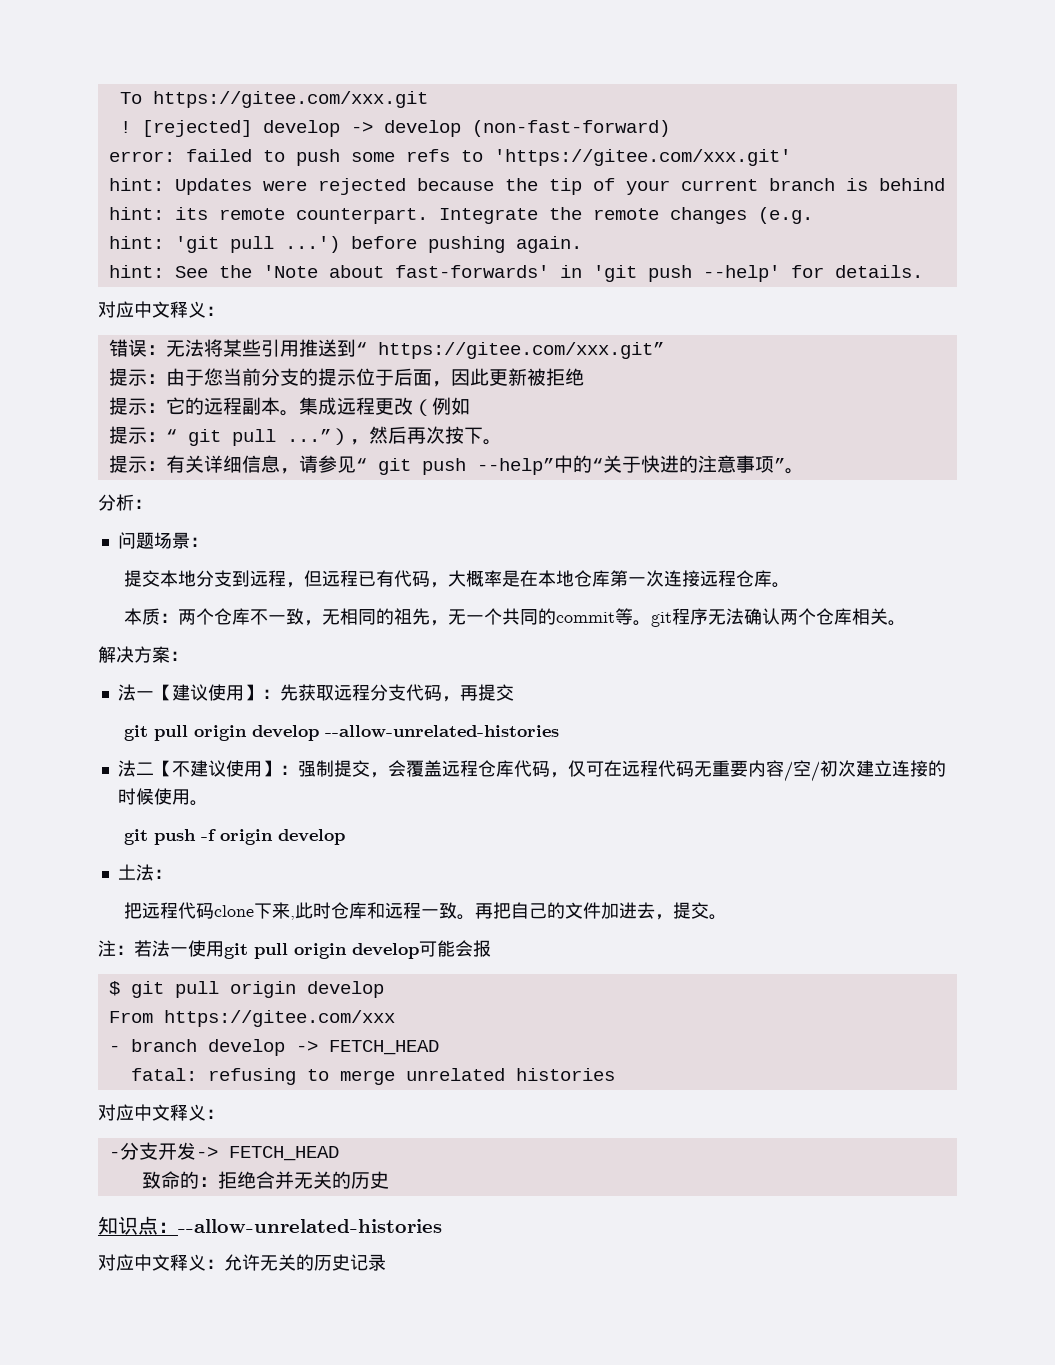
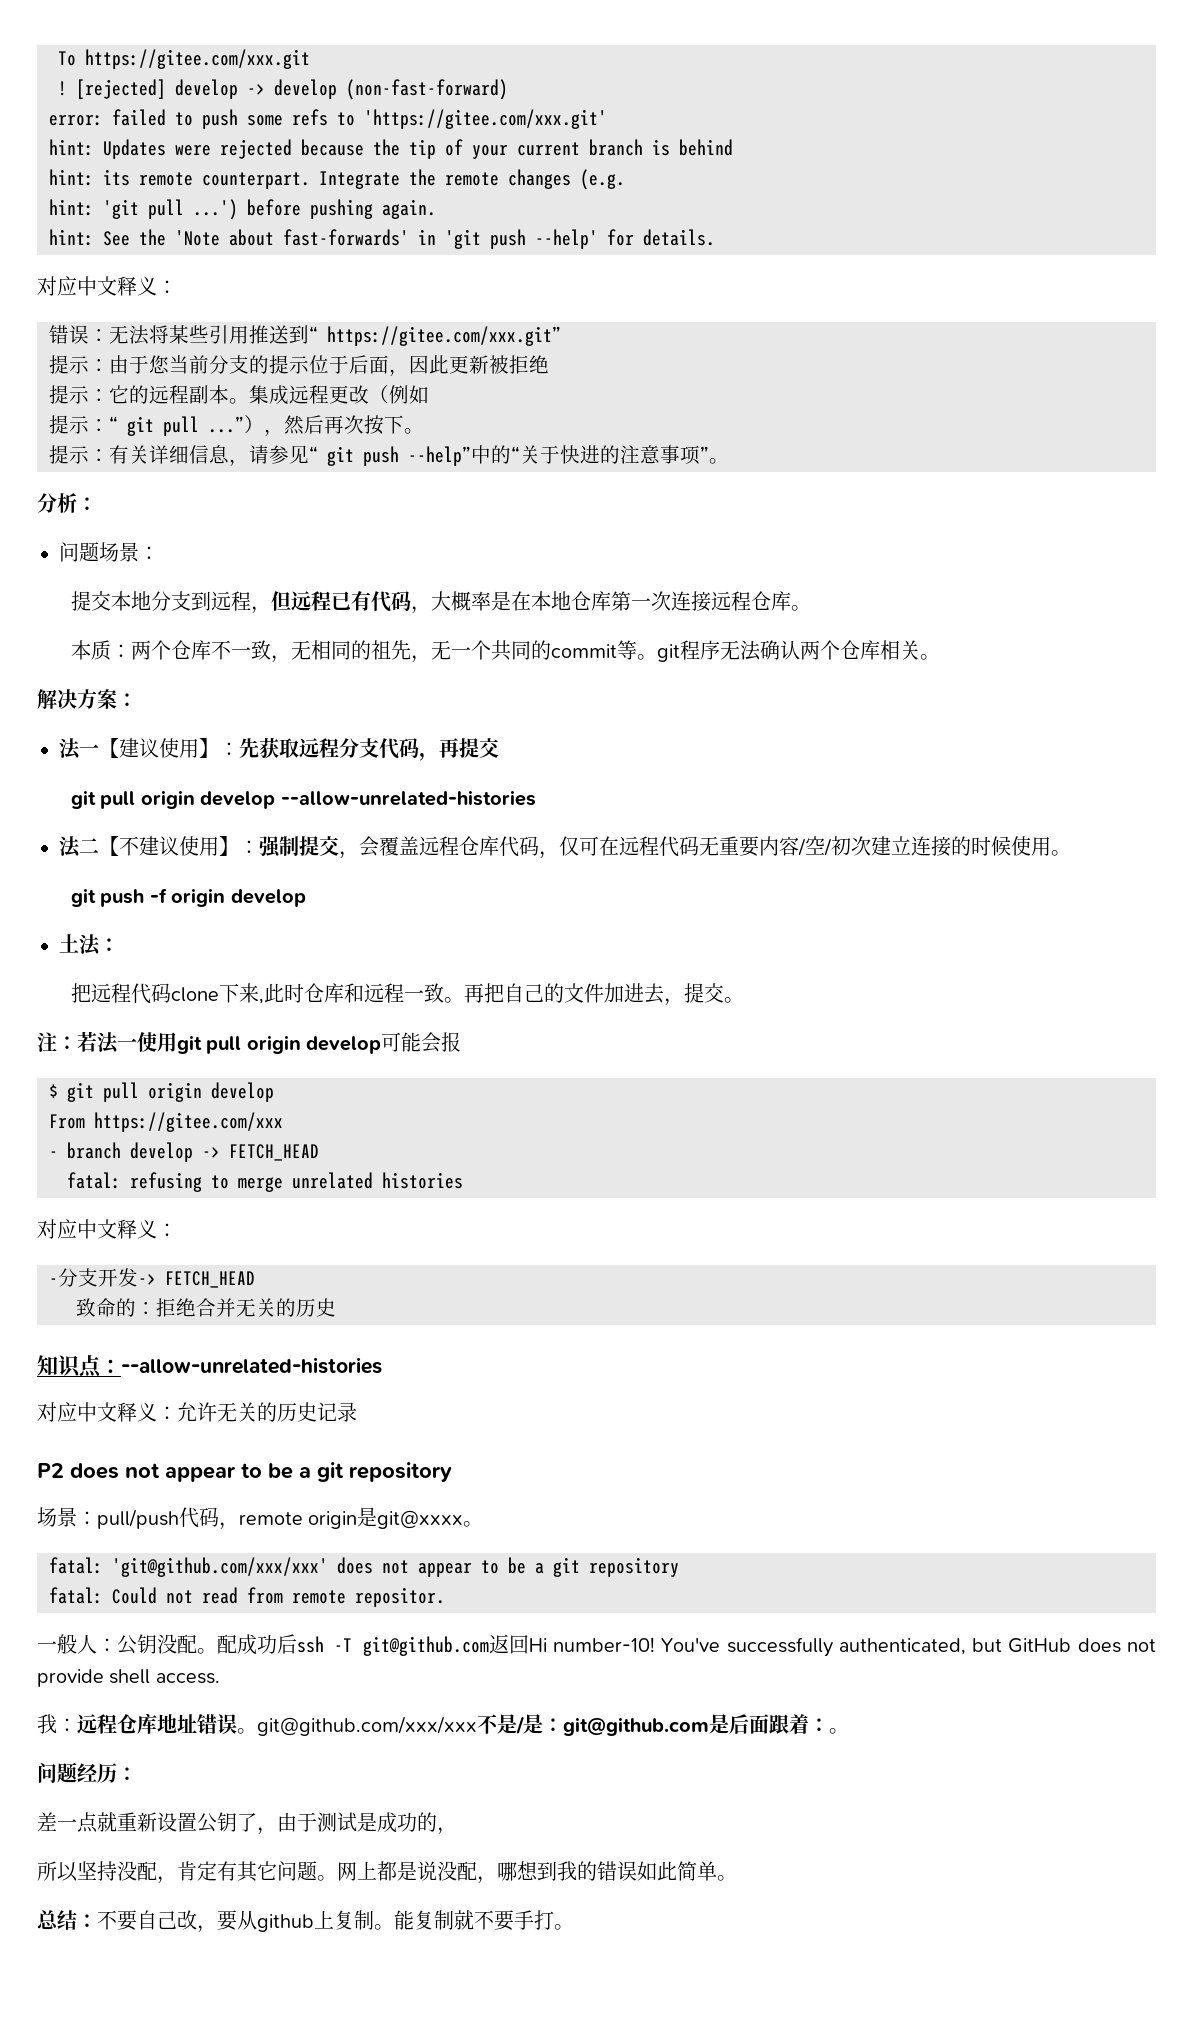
+ P2 does not appear to be a git repository
+ 场景：pull/push代码，remote origin是git@xxxx。
+ fatal: 'git@github.com/xxx/xxx' does not appear to be a git repository
+ fatal: Could not read from remote repositor.
+ 一般人：公钥没配。配成功后ssh -T git@github.com返回Hi number-10! You've successfully authenticated, but GitHub does not provide shell access.
+ 我：远程仓库地址错误。git@github.com/xxx/xxx不是/是：git@github.com是后面跟着：。
+ 问题经历：
+ 差一点就重新设置公钥了，由于测试是成功的，
+ 所以坚持没配，肯定有其它问题。网上都是说没配，哪想到我的错误如此简单。
+ 总结：不要自己改，要从github上复制。能复制就不要手打。

